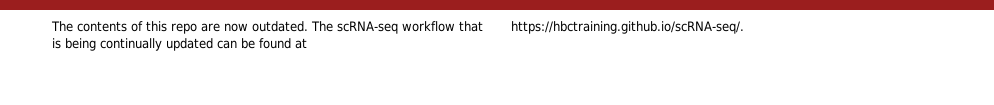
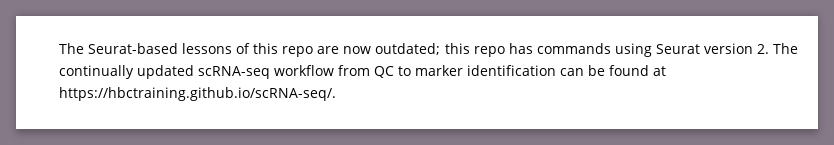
- The contents of this repo are now outdated. The scRNA-seq workflow that is being continually updated can be found at https://hbctraining.github.io/scRNA-seq/.
+ The Seurat-based lessons of this repo are now outdated; this repo has commands using Seurat version 2. The continually updated scRNA-seq workflow from QC to marker identification can be found at https://hbctraining.github.io/scRNA-seq/.

